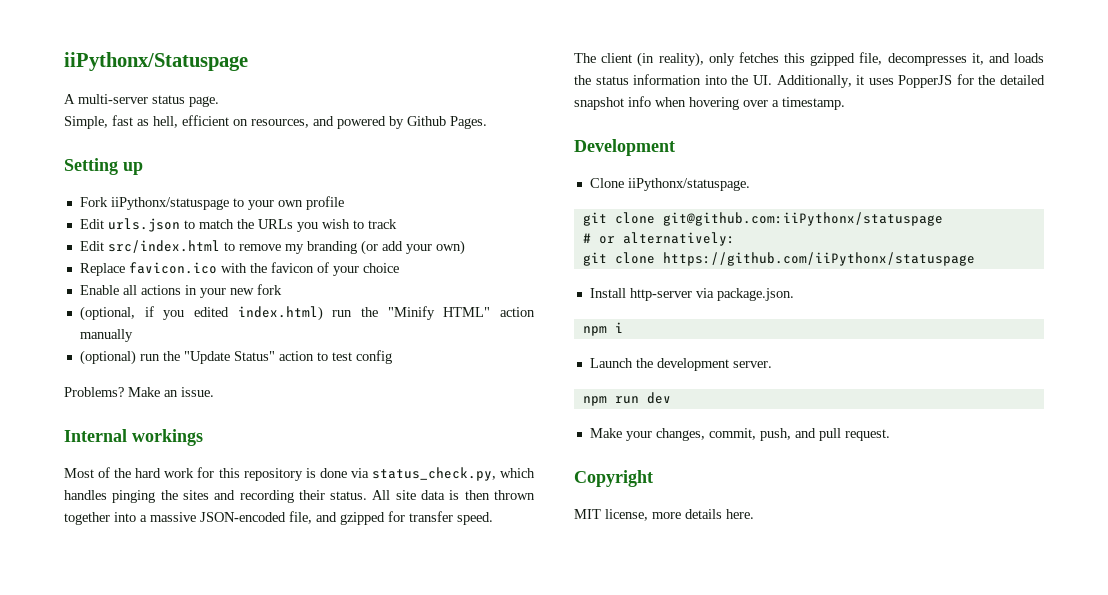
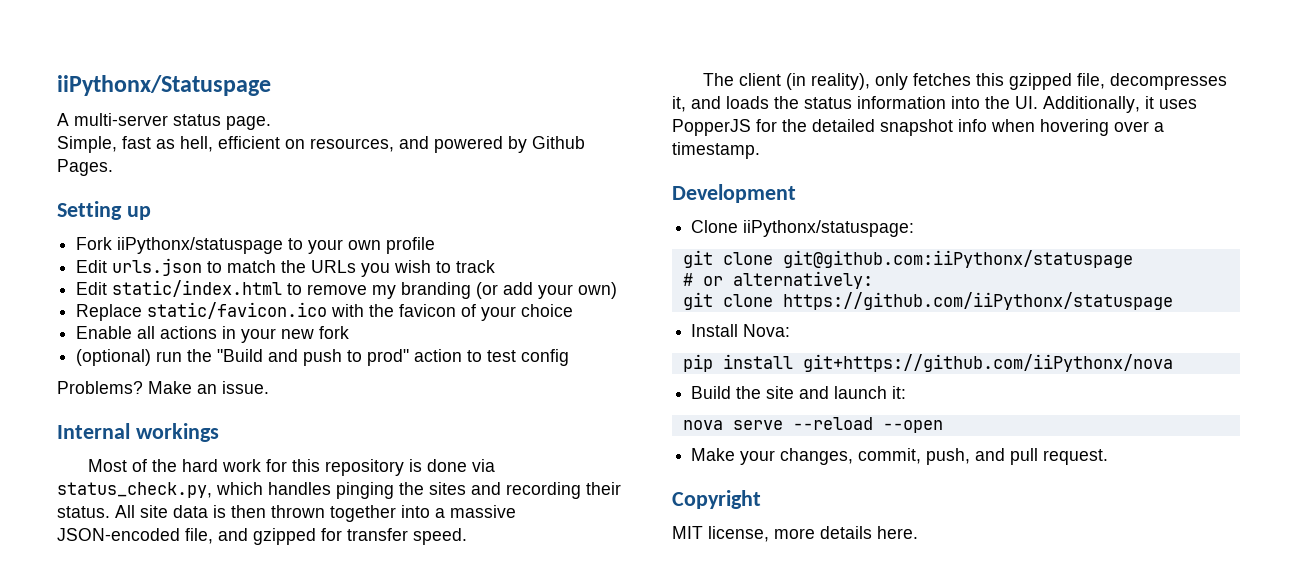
- Edit src/index.html to remove my branding (or add your own)
+ Edit static/index.html to remove my branding (or add your own)
- Replace favicon.ico with the favicon of your choice
+ Replace static/favicon.ico with the favicon of your choice
- (optional, if you edited index.html) run the "Minify HTML" action manually
- (optional) run the "Update Status" action to test config
+ (optional) run the "Build and push to prod" action to test config
- Clone iiPythonx/statuspage.
+ Clone iiPythonx/statuspage:
- Install http-server via package.json.
- npm i
- Launch the development server.
- npm run dev
+ Install Nova:
+ pip install git+https://github.com/iiPythonx/nova
+ Build the site and launch it:
+ nova serve --reload --open

